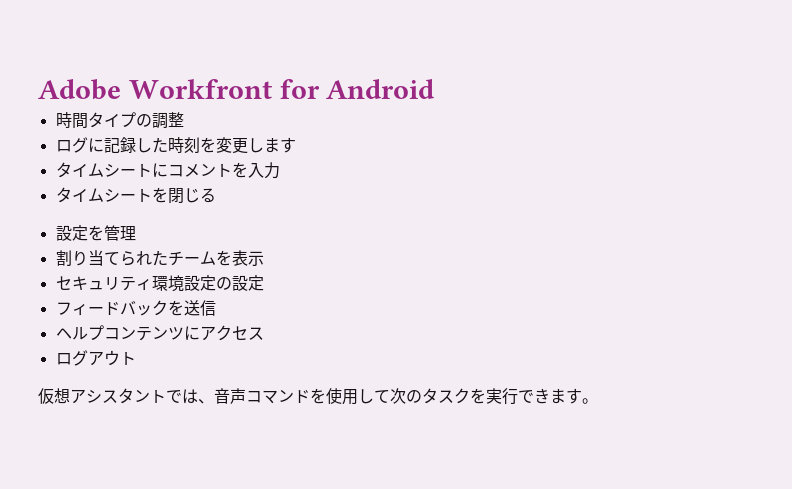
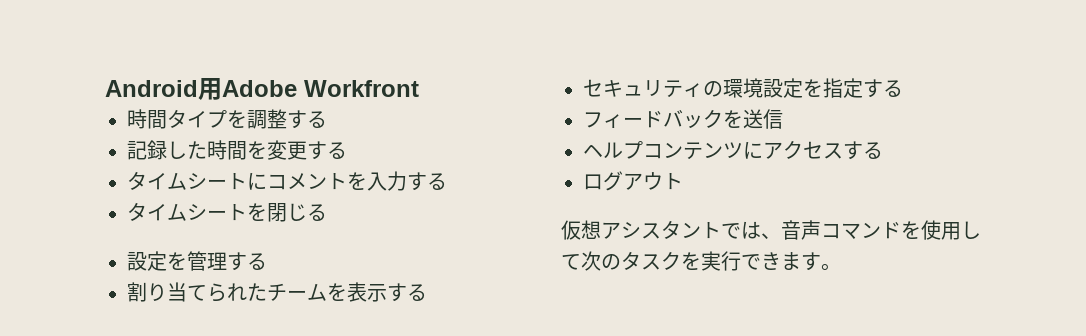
- Adobe Workfront for Android
+ Android用Adobe Workfront
- 時間タイプの調整
- ログに記録した時刻を変更します
+ 時間タイプを調整する
+ 記録した時間を変更する
- タイムシートにコメントを入力
+ タイムシートにコメントを入力する
- 設定を管理
+ 設定を管理する
- 割り当てられたチームを表示
+ 割り当てられたチームを表示する
- セキュリティ環境設定の設定
+ セキュリティの環境設定を指定する
- ヘルプコンテンツにアクセス
+ ヘルプコンテンツにアクセスする

